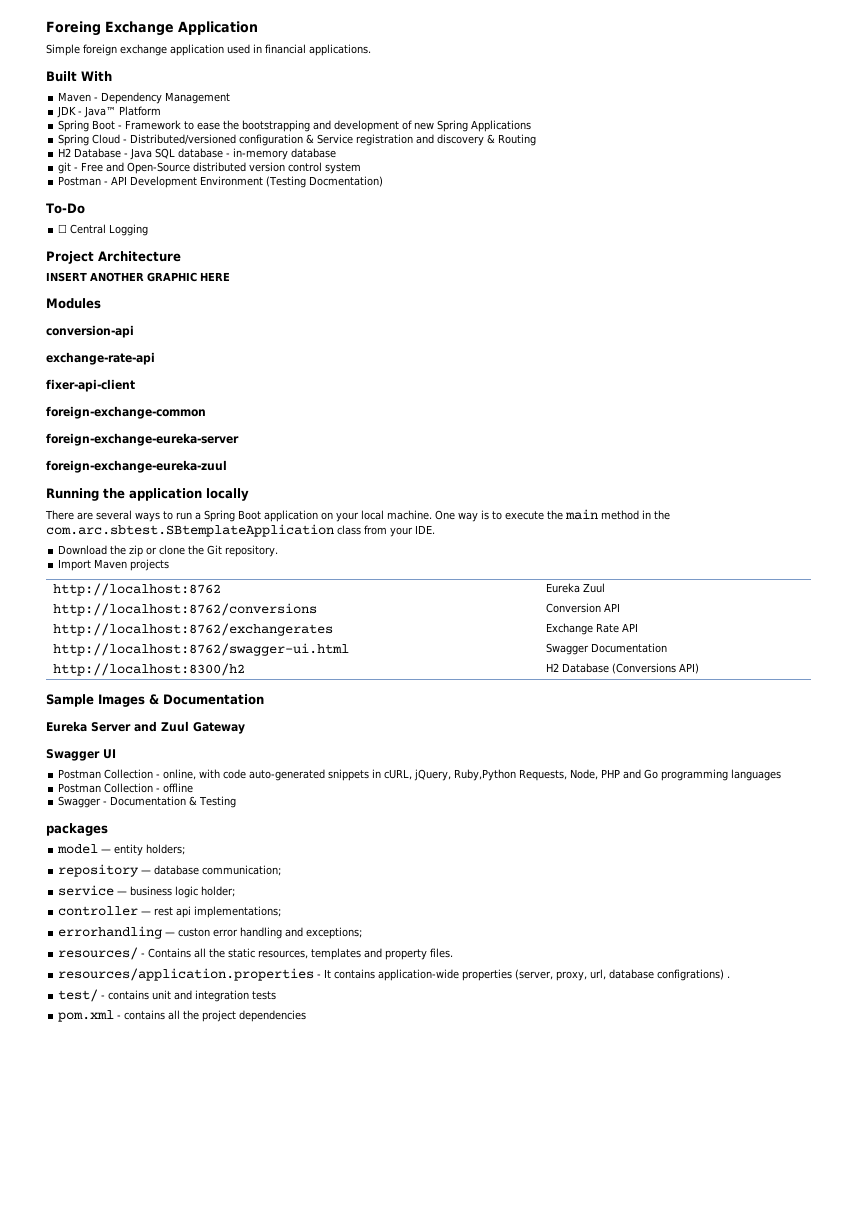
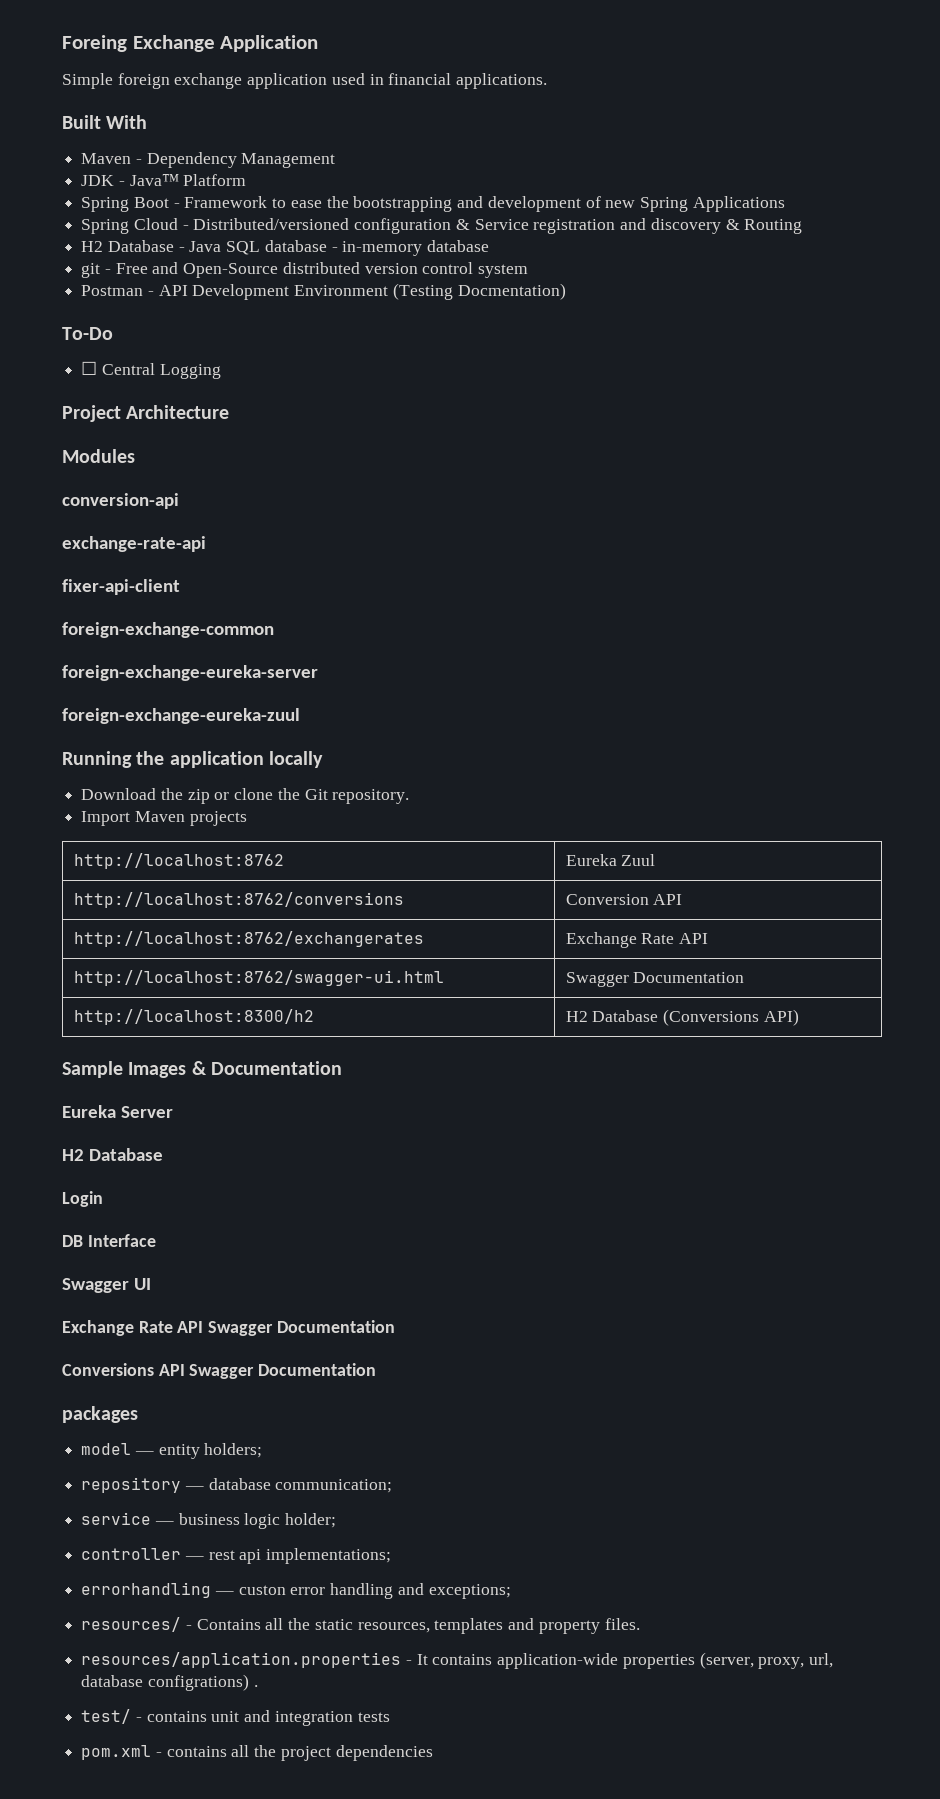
- INSERT ANOTHER GRAPHIC HERE
- There are several ways to run a Spring Boot application on your local machine. One way is to execute the main method in the com.arc.sbtest.SBtemplateApplication class from your IDE.
- Eureka Server and Zuul Gateway
+ Eureka Server
+ H2 Database
+ Login
+ DB Interface
  Swagger UI
- Postman Collection - online, with code auto-generated snippets in cURL, jQuery, Ruby,Python Requests, Node, PHP and Go programming languages
- Postman Collection - offline
- Swagger - Documentation & Testing
+ Exchange Rate API Swagger Documentation
+ Conversions API Swagger Documentation

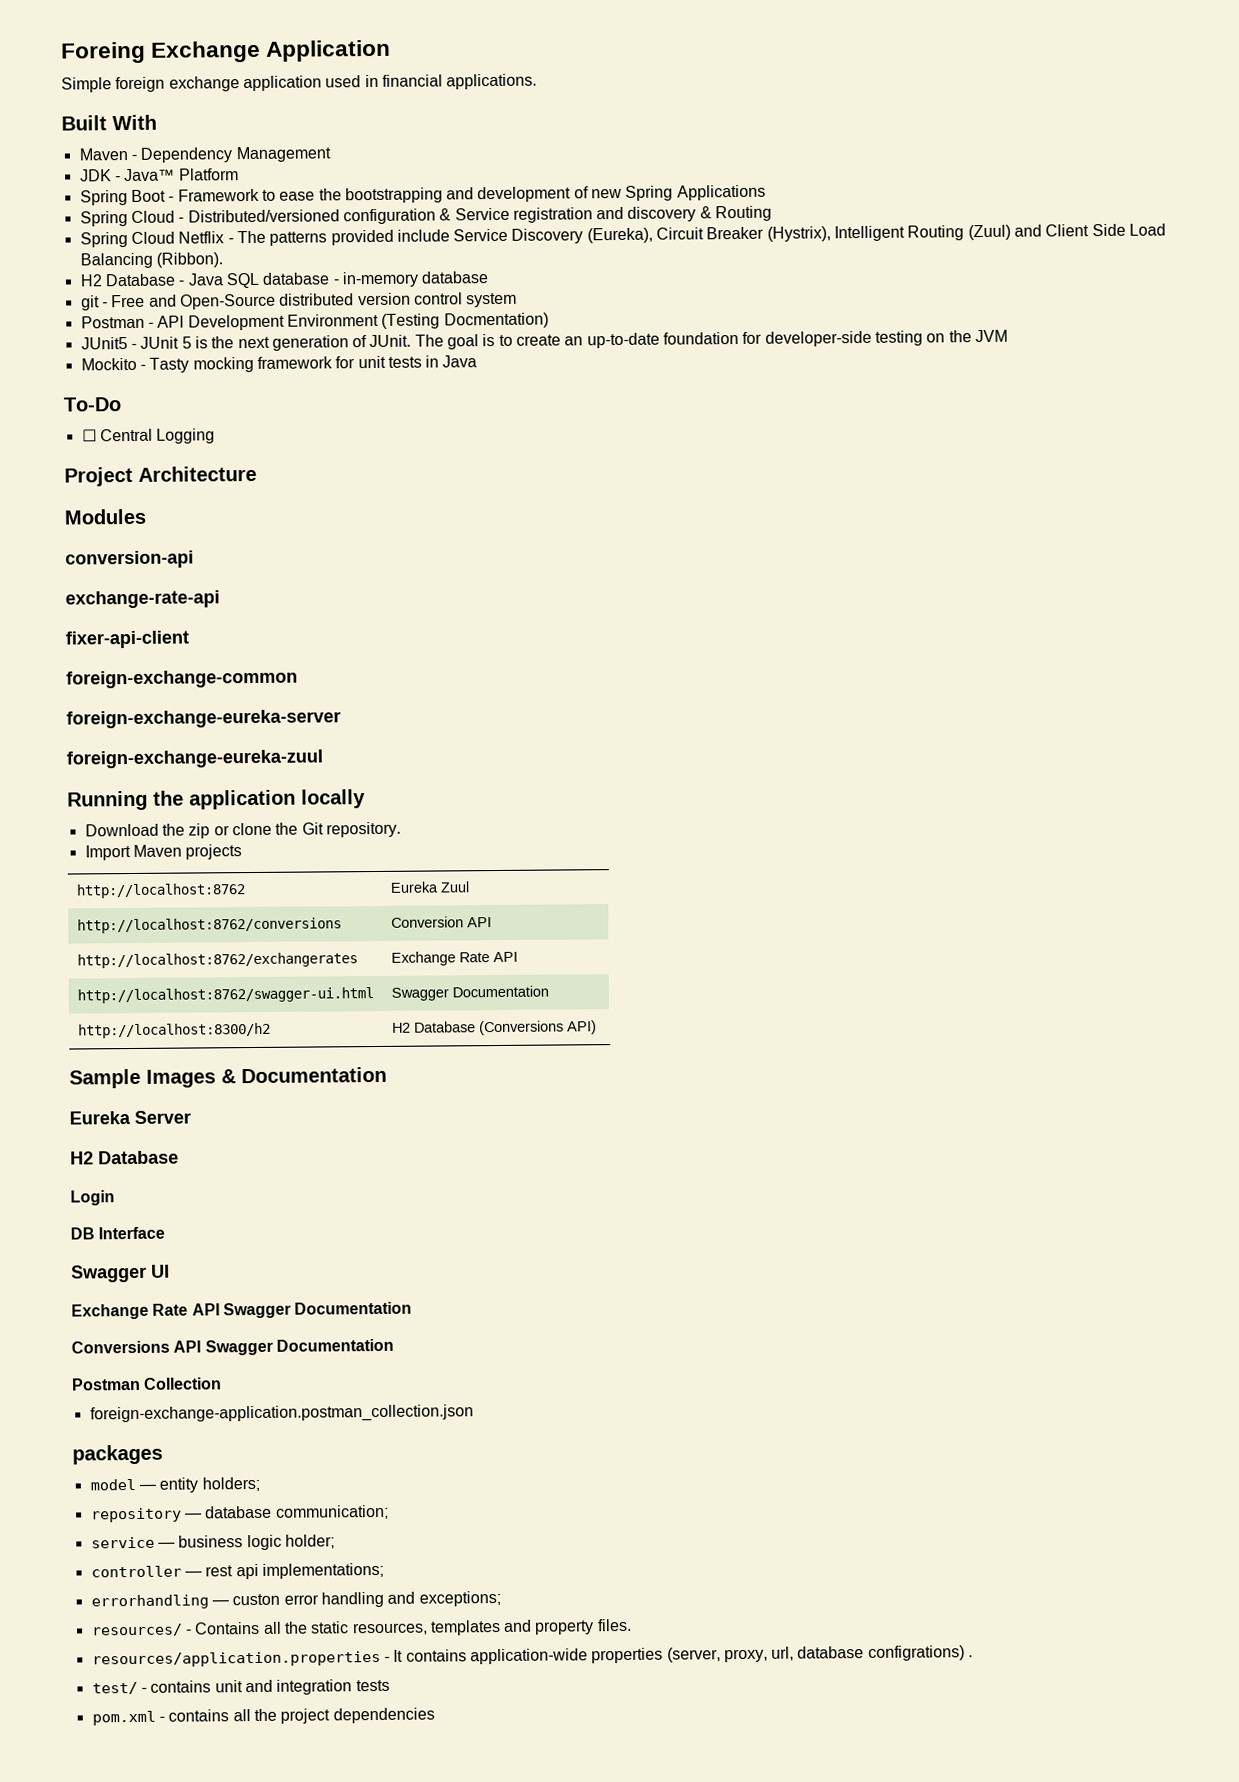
+ Spring Cloud Netflix - The patterns provided include Service Discovery (Eureka), Circuit Breaker (Hystrix), Intelligent Routing (Zuul) and Client Side Load Balancing (Ribbon).
+ JUnit5 - JUnit 5 is the next generation of JUnit. The goal is to create an up-to-date foundation for developer-side testing on the JVM
+ Mockito - Tasty mocking framework for unit tests in Java
+ Postman Collection
+ foreign-exchange-application.postman_collection.json

